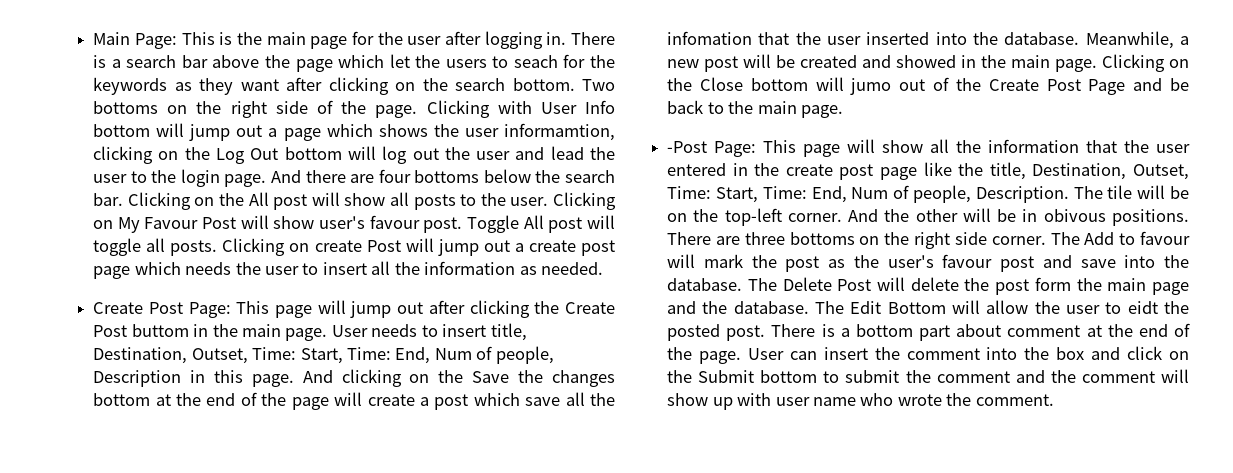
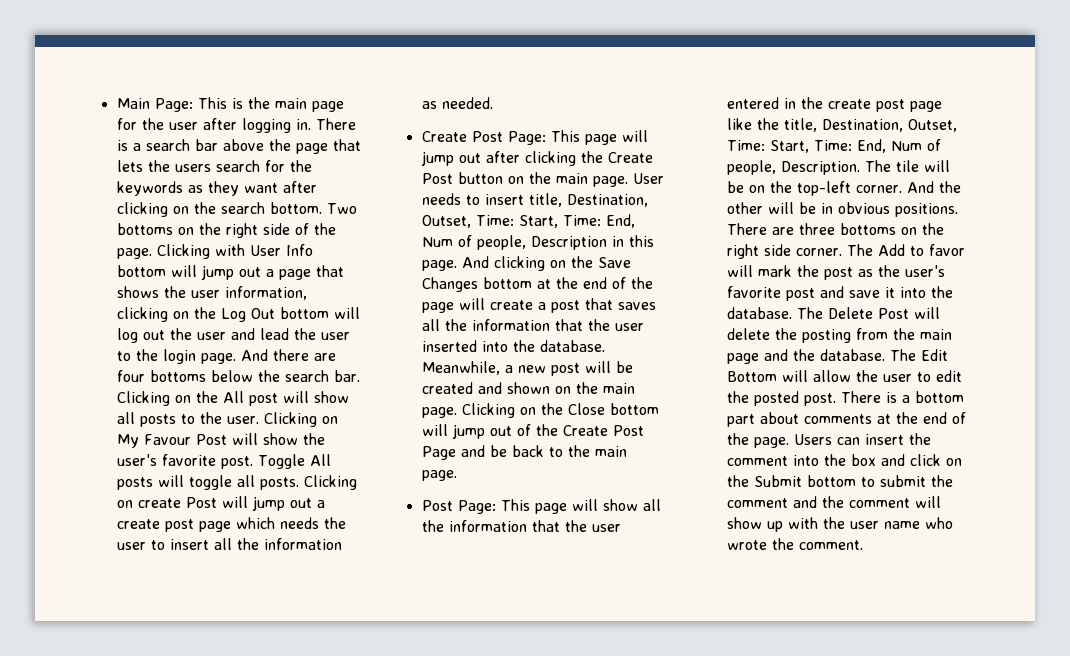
- There is a search bar above the page which let the users to seach for the keywords as they want after clicking on the search bottom.
+ There is a search bar above the page that lets the users search for the keywords as they want after clicking on the search bottom.
- Clicking with User Info bottom will jump out a page which shows the user informamtion, clicking on the Log Out bottom will log out the user and lead the user to the login page.
+ Clicking with User Info bottom will jump out a page that shows the user information, clicking on the Log Out bottom will log out the user and lead the user to the login page.
- Clicking on My Favour Post will show user's favour post.
+ Clicking on My Favour Post will show the user's favorite post.
- Toggle All post will toggle all posts.
+ Toggle All posts will toggle all posts.
- Create Post Page: This page will jump out after clicking the Create Post buttom in the main page.
+ Create Post Page: This page will jump out after clicking the Create Post button on the main page.
- And clicking on the Save the changes bottom at the end of the page will create a post which save all the infomation that the user inserted into the database.
+ And clicking on the Save Changes bottom at the end of the page will create a post that saves all the information that the user inserted into the database.
- Meanwhile, a new post will be created and showed in the main page.
+ Meanwhile, a new post will be created and shown on the main page.
- Clicking on the Close bottom will jumo out of the Create Post Page and be back to the main page.
+ Clicking on the Close bottom will jump out of the Create Post Page and be back to the main page.
- -Post Page: This page will show all the information that the user entered in the create post page like the title, Destination, Outset, Time: Start, Time: End, Num of people, Description.
+ Post Page: This page will show all the information that the user entered in the create post page like the title, Destination, Outset, Time: Start, Time: End, Num of people, Description.
- And the other will be in obivous positions.
+ And the other will be in obvious positions.
- The Add to favour will mark the post as the user's favour post and save into the database.
+ The Add to favor will mark the post as the user's favorite post and save it into the database.
- The Delete Post will delete the post form the main page and the database.
+ The Delete Post will delete the posting from the main page and the database.
- The Edit Bottom will allow the user to eidt the posted post.
+ The Edit Bottom will allow the user to edit the posted post.
- There is a bottom part about comment at the end of the page.
+ There is a bottom part about comments at the end of the page.
- User can insert the comment into the box and click on the Submit bottom to submit the comment and the comment will show up with user name who wrote the comment.
+ Users can insert the comment into the box and click on the Submit bottom to submit the comment and the comment will show up with the user name who wrote the comment.

